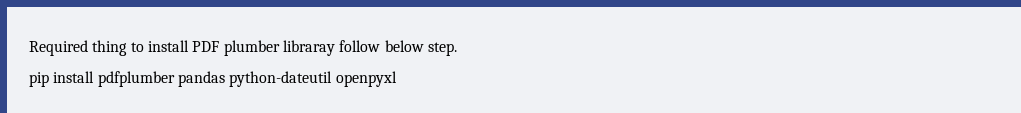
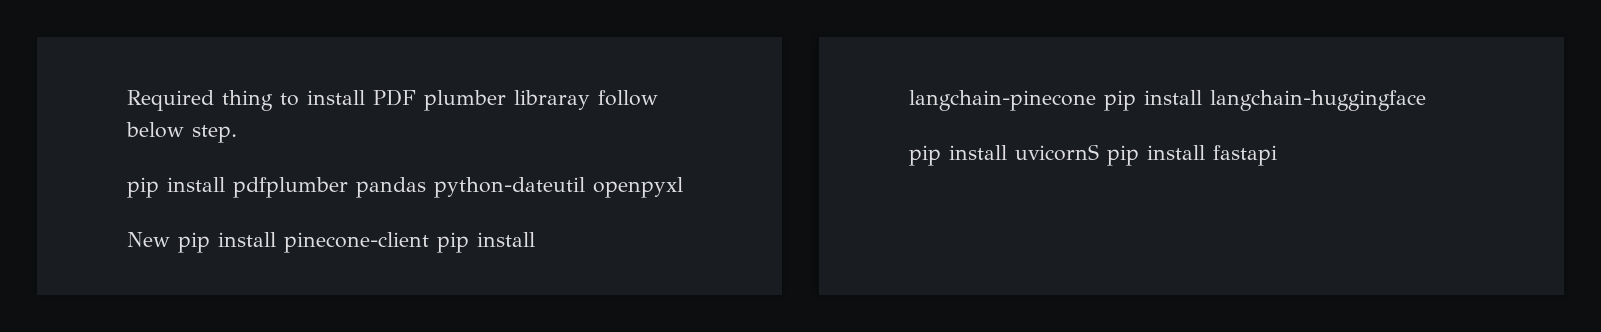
+ New pip install pinecone-client pip install langchain-pinecone pip install langchain-huggingface
+ pip install uvicornS pip install fastapi

